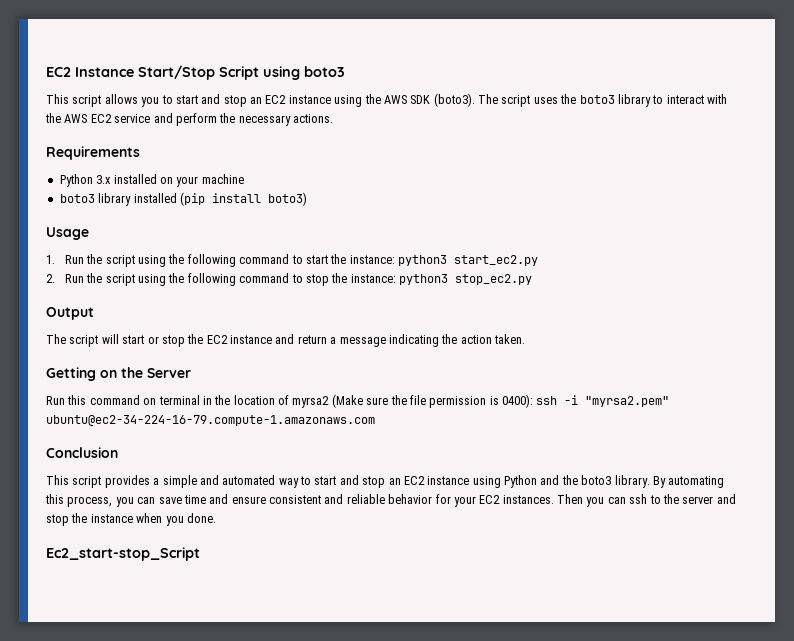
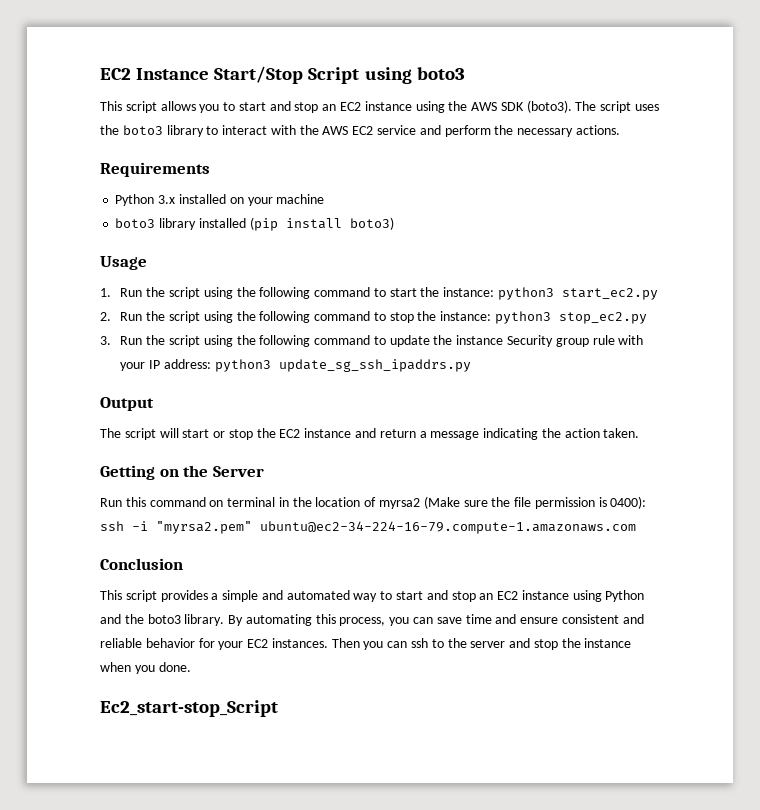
+ 3. Run the script using the following command to update the instance Security group rule with your IP address: python3 update_sg_ssh_ipaddrs.py

